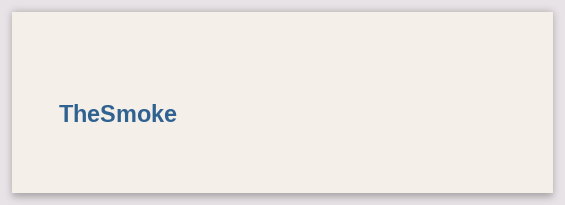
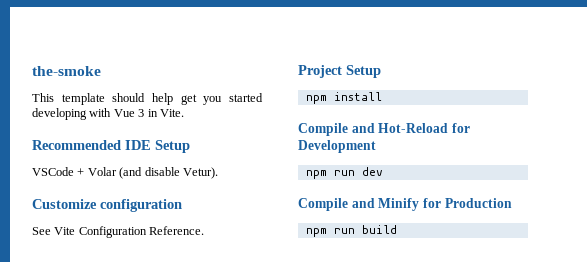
- TheSmoke
+ the-smoke
+ This template should help get you started developing with Vue 3 in Vite.
+ Recommended IDE Setup
+ VSCode + Volar (and disable Vetur).
+ Customize configuration
+ See Vite Configuration Reference.
+ Project Setup
+ npm install
+ Compile and Hot-Reload for Development
+ npm run dev
+ Compile and Minify for Production
+ npm run build

